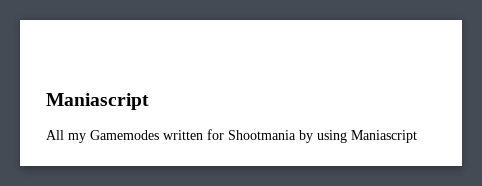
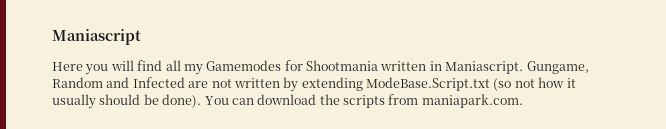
- All my Gamemodes written for Shootmania by using Maniascript
+ Here you will find all my Gamemodes for Shootmania written in Maniascript. Gungame, Random and Infected are not written by extending ModeBase.Script.txt (so not how it usually should be done). You can download the scripts from maniapark.com.

